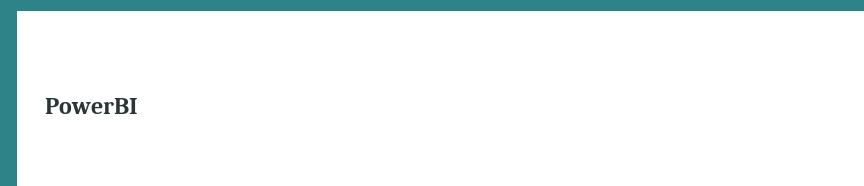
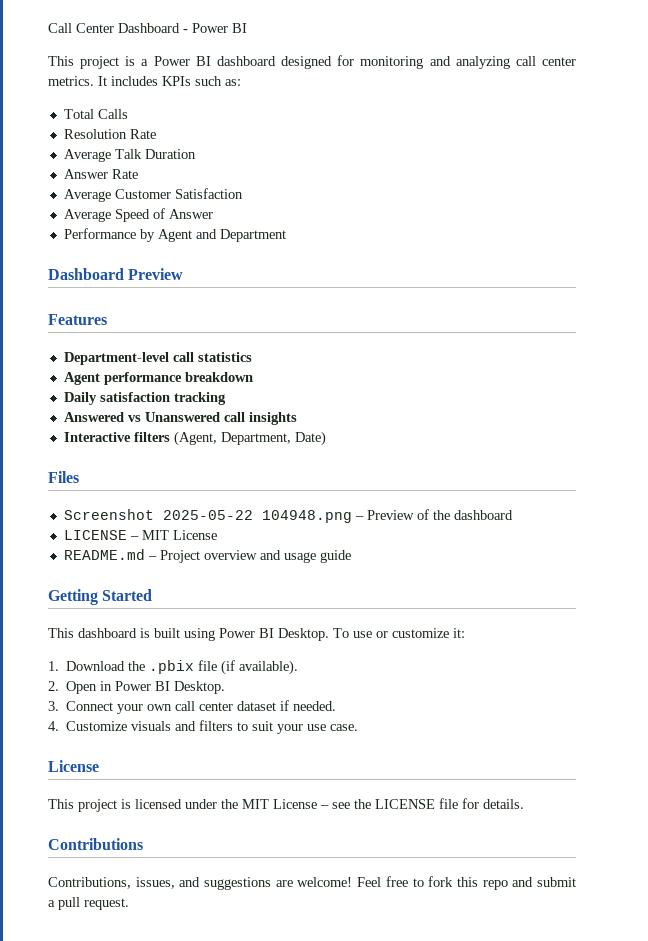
- PowerBI
+ Call Center Dashboard - Power BI
+ This project is a Power BI dashboard designed for monitoring and analyzing call center metrics. It includes KPIs such as:
+ Total Calls
+ Resolution Rate
+ Average Talk Duration
+ Answer Rate
+ Average Customer Satisfaction
+ Average Speed of Answer
+ Performance by Agent and Department
+ Dashboard Preview
+ Features
+ Department-level call statistics
+ Agent performance breakdown
+ Daily satisfaction tracking
+ Answered vs Unanswered call insights
+ Interactive filters (Agent, Department, Date)
+ Files
+ Screenshot 2025-05-22 104948.png – Preview of the dashboard
+ LICENSE – MIT License
+ README.md – Project overview and usage guide
+ Getting Started
+ This dashboard is built using Power BI Desktop. To use or customize it:
+ 1. Download the .pbix file (if available).
+ 2. Open in Power BI Desktop.
+ 3. Connect your own call center dataset if needed.
+ 4. Customize visuals and filters to suit your use case.
+ License
+ This project is licensed under the MIT License – see the LICENSE file for details.
+ Contributions
+ Contributions, issues, and suggestions are welcome! Feel free to fork this repo and submit a pull request.

